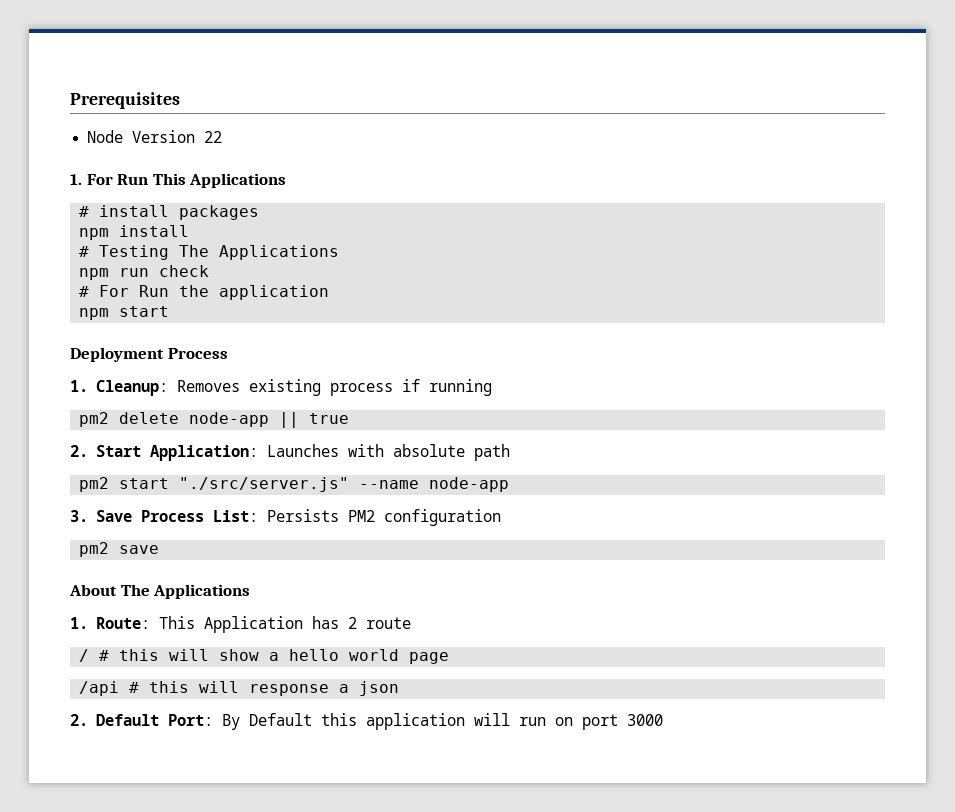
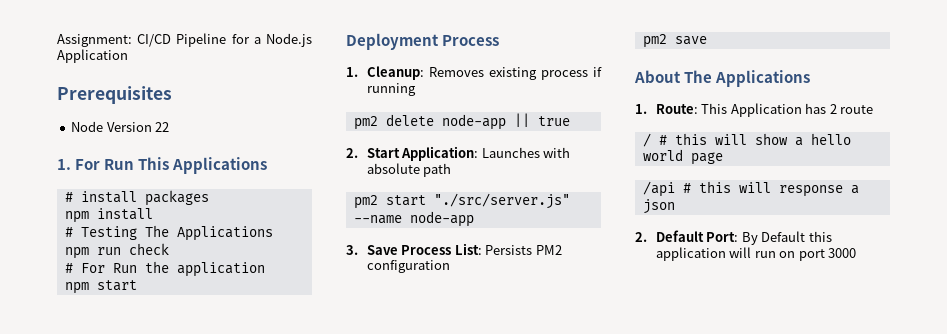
+ Assignment: CI/CD Pipeline for a Node.js Application

